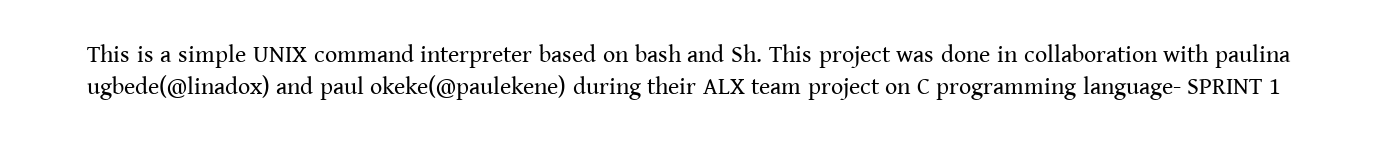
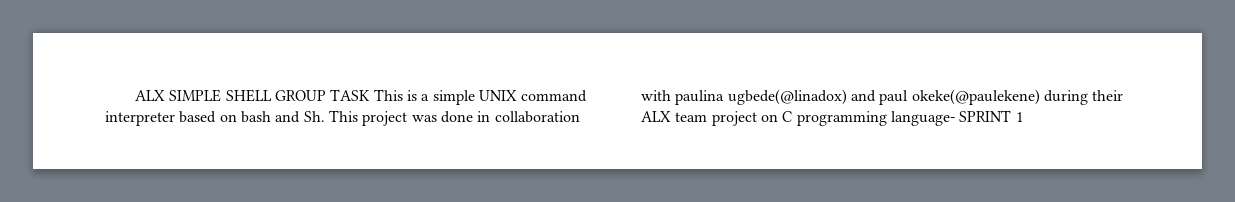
- This is a simple UNIX command interpreter based on bash and Sh. This project was done in collaboration with paulina ugbede(@linadox) and paul okeke(@paulekene) during their ALX team project on C programming language- SPRINT 1
+ ALX SIMPLE SHELL GROUP TASK This is a simple UNIX command interpreter based on bash and Sh. This project was done in collaboration with paulina ugbede(@linadox) and paul okeke(@paulekene) during their ALX team project on C programming language- SPRINT 1

